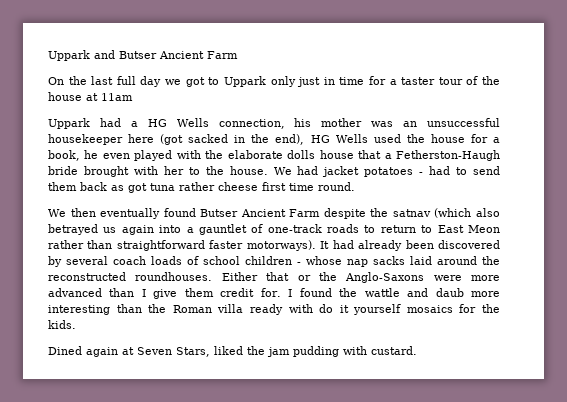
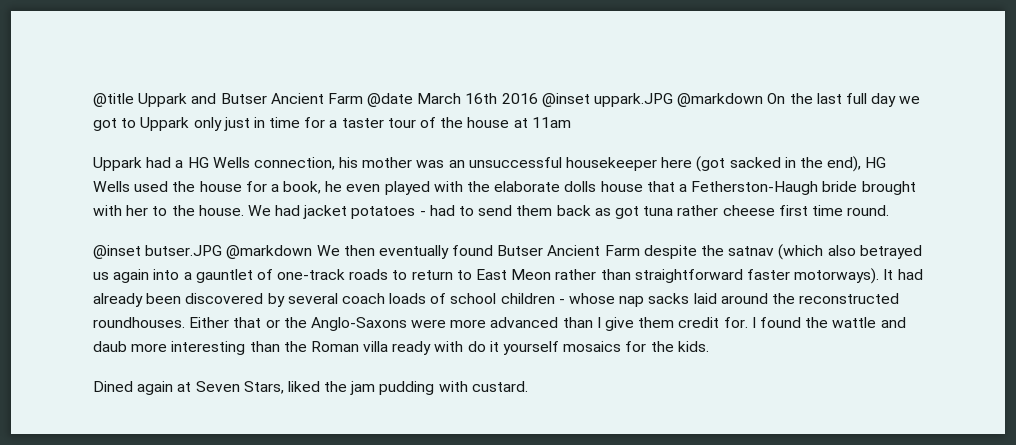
- Uppark and Butser Ancient Farm
- On the last full day we got to Uppark only just in time for a taster tour of the house at 11am
+ @title Uppark and Butser Ancient Farm @date March 16th 2016 @inset uppark.JPG @markdown On the last full day we got to Uppark only just in time for a taster tour of the house at 11am
- We then eventually found Butser Ancient Farm despite the satnav (which also betrayed us again into a gauntlet of one-track roads to return to East Meon rather than straightforward faster motorways).
+ @inset butser.JPG @markdown We then eventually found Butser Ancient Farm despite the satnav (which also betrayed us again into a gauntlet of one-track roads to return to East Meon rather than straightforward faster motorways).

